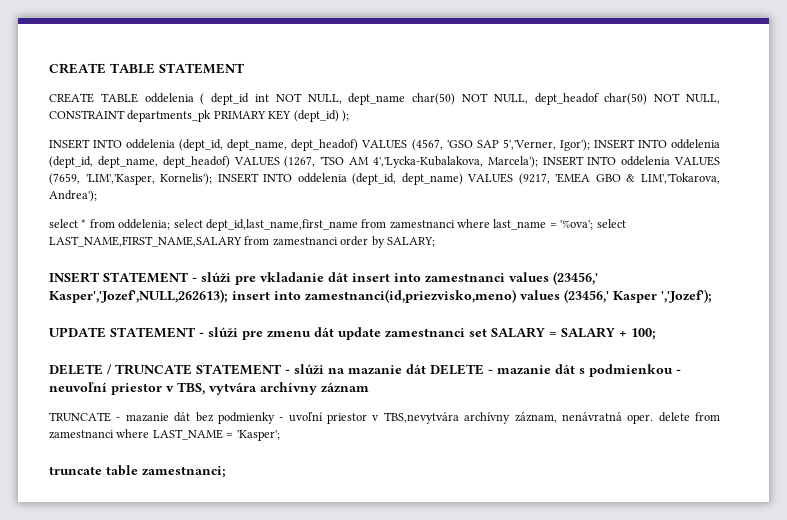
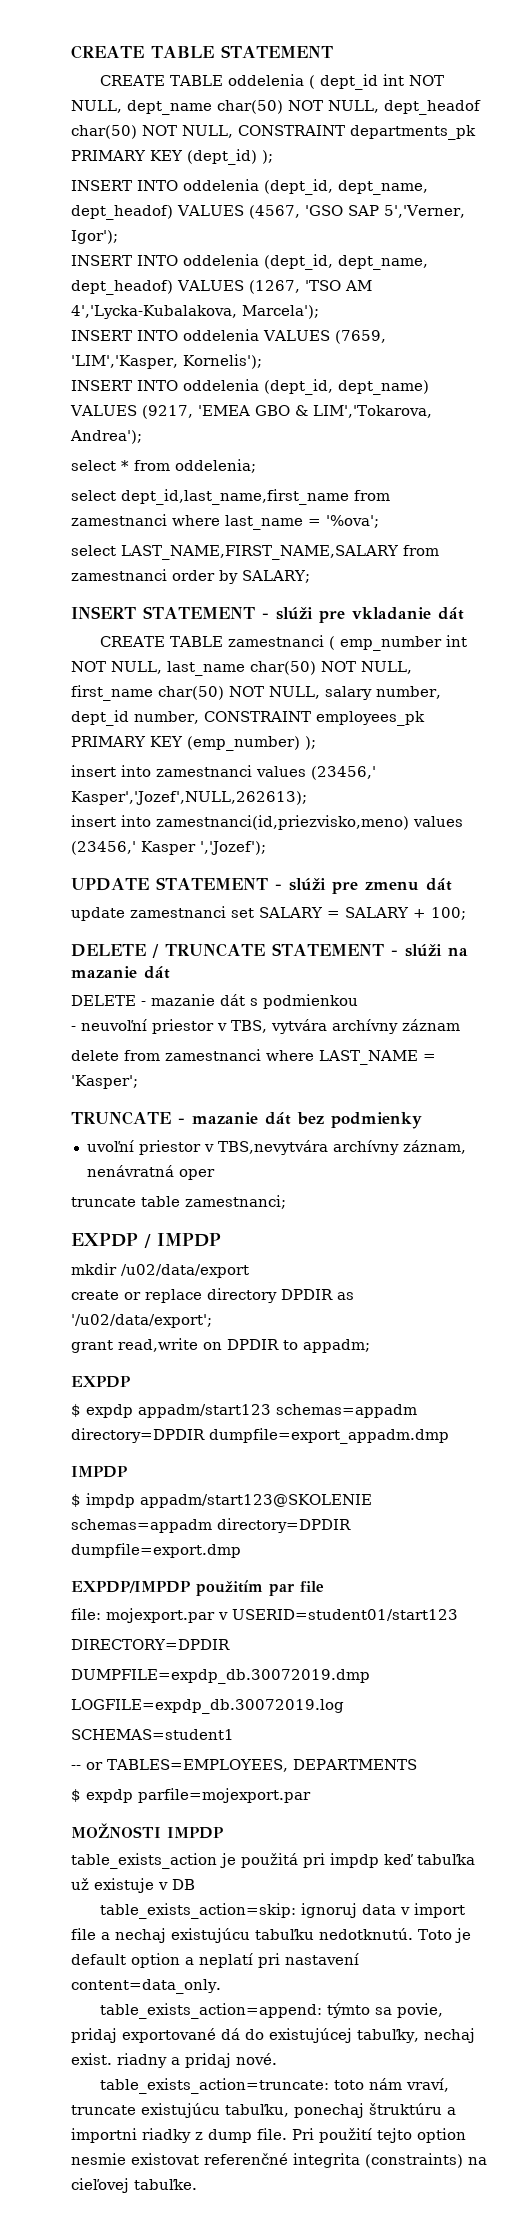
- INSERT INTO oddelenia (dept_id, dept_name, dept_headof) VALUES (4567, 'GSO SAP 5','Verner, Igor'); INSERT INTO oddelenia (dept_id, dept_name, dept_headof) VALUES (1267, 'TSO AM 4','Lycka-Kubalakova, Marcela'); INSERT INTO oddelenia VALUES (7659, 'LIM','Kasper, Kornelis'); INSERT INTO oddelenia (dept_id, dept_name) VALUES (9217, 'EMEA GBO & LIM','Tokarova, Andrea');
+ INSERT INTO oddelenia (dept_id, dept_name, dept_headof) VALUES (4567, 'GSO SAP 5','Verner, Igor');
+ INSERT INTO oddelenia (dept_id, dept_name, dept_headof) VALUES (1267, 'TSO AM 4','Lycka-Kubalakova, Marcela');
+ INSERT INTO oddelenia VALUES (7659, 'LIM','Kasper, Kornelis');
+ INSERT INTO oddelenia (dept_id, dept_name) VALUES (9217, 'EMEA GBO & LIM','Tokarova, Andrea');
- select * from oddelenia; select dept_id,last_name,first_name from zamestnanci where last_name = '%ova'; select LAST_NAME,FIRST_NAME,SALARY from zamestnanci order by SALARY;
+ select * from oddelenia;
+ select dept_id,last_name,first_name from zamestnanci where last_name = '%ova';
+ select LAST_NAME,FIRST_NAME,SALARY from zamestnanci order by SALARY;
- INSERT STATEMENT - slúži pre vkladanie dát insert into zamestnanci values (23456,' Kasper','Jozef',NULL,262613); insert into zamestnanci(id,priezvisko,meno) values (23456,' Kasper ','Jozef');
+ INSERT STATEMENT - slúži pre vkladanie dát
+ CREATE TABLE zamestnanci ( emp_number int NOT NULL, last_name char(50) NOT NULL, first_name char(50) NOT NULL, salary number, dept_id number, CONSTRAINT employees_pk PRIMARY KEY (emp_number) );
+ insert into zamestnanci values (23456,' Kasper','Jozef',NULL,262613);
+ insert into zamestnanci(id,priezvisko,meno) values (23456,' Kasper ','Jozef');
- UPDATE STATEMENT - slúži pre zmenu dát update zamestnanci set SALARY = SALARY + 100;
+ UPDATE STATEMENT - slúži pre zmenu dát
+ update zamestnanci set SALARY = SALARY + 100;
- DELETE / TRUNCATE STATEMENT - slúži na mazanie dát DELETE - mazanie dát s podmienkou - neuvoľní priestor v TBS, vytvára archívny záznam
+ DELETE / TRUNCATE STATEMENT - slúži na mazanie dát
+ DELETE - mazanie dát s podmienkou
+ - neuvoľní priestor v TBS, vytvára archívny záznam
- TRUNCATE - mazanie dát bez podmienky - uvoľní priestor v TBS,nevytvára archívny záznam, nenávratná oper. delete from zamestnanci where LAST_NAME = 'Kasper';
+ delete from zamestnanci where LAST_NAME = 'Kasper';
+ TRUNCATE - mazanie dát bez podmienky
+ uvoľní priestor v TBS,nevytvára archívny záznam, nenávratná oper
  truncate table zamestnanci;
+ EXPDP / IMPDP
+ mkdir /u02/data/export
+ create or replace directory DPDIR as '/u02/data/export';
+ grant read,write on DPDIR to appadm;
+ EXPDP
+ $ expdp appadm/start123 schemas=appadm directory=DPDIR dumpfile=export_appadm.dmp
+ IMPDP
+ $ impdp appadm/start123@SKOLENIE schemas=appadm directory=DPDIR dumpfile=export.dmp
+ EXPDP/IMPDP použitím par file
+ file: mojexport.par v USERID=student01/start123
+ DIRECTORY=DPDIR
+ DUMPFILE=expdp_db.30072019.dmp
+ LOGFILE=expdp_db.30072019.log
+ SCHEMAS=student1
+ -- or TABLES=EMPLOYEES, DEPARTMENTS
+ $ expdp parfile=mojexport.par
+ MOŽNOSTI IMPDP
+ table_exists_action je použitá pri impdp keď tabuľka už existuje v DB
+ table_exists_action=skip: ignoruj data v import file a nechaj existujúcu tabuľku nedotknutú. Toto je default option a neplatí pri nastavení content=data_only.
+ table_exists_action=append: týmto sa povie, pridaj exportované dá do existujúcej tabuľky, nechaj exist. riadny a pridaj nové.
+ table_exists_action=truncate: toto nám vraví, truncate existujúcu tabuľku, ponechaj štruktúru a importni riadky z dump file. Pri použití tejto option nesmie existovat referenčné integrita (constraints) na cieľovej tabuľke.

